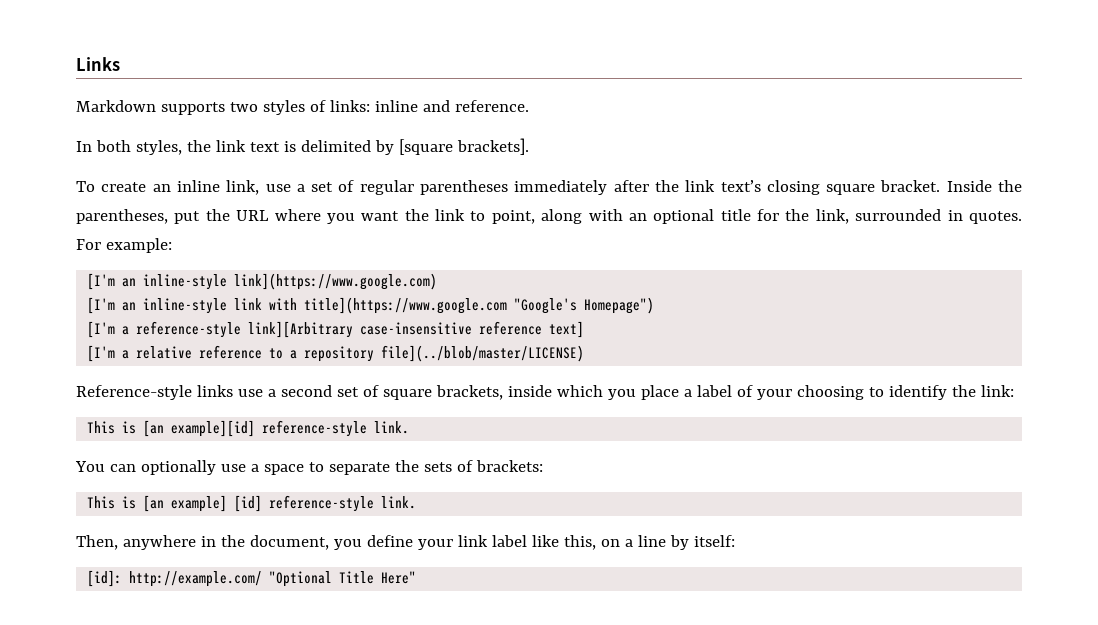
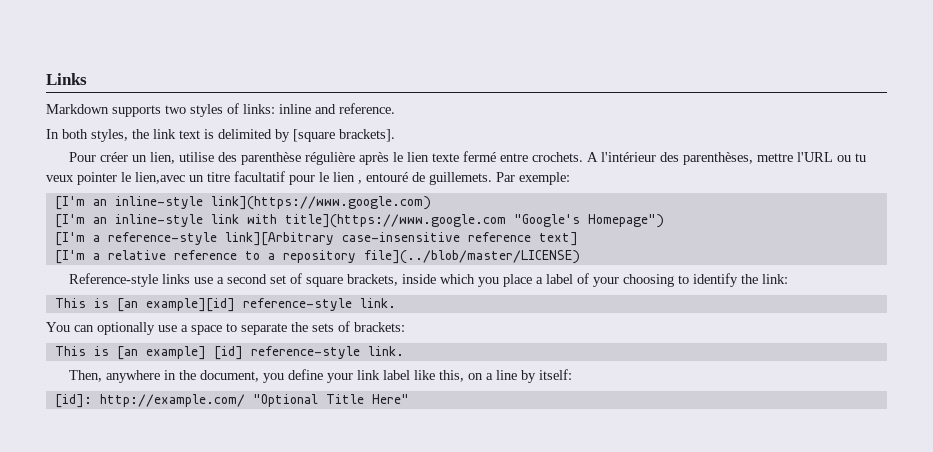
- To create an inline link, use a set of regular parentheses immediately after the link text’s closing square bracket. Inside the parentheses, put the URL where you want the link to point, along with an optional title for the link, surrounded in quotes. For example:
+ Pour créer un lien, utilise des parenthèse régulière après le lien texte fermé entre crochets. A l'intérieur des parenthèses, mettre l'URL ou tu veux pointer le lien,avec un titre facultatif pour le lien , entouré de guillemets. Par exemple:

